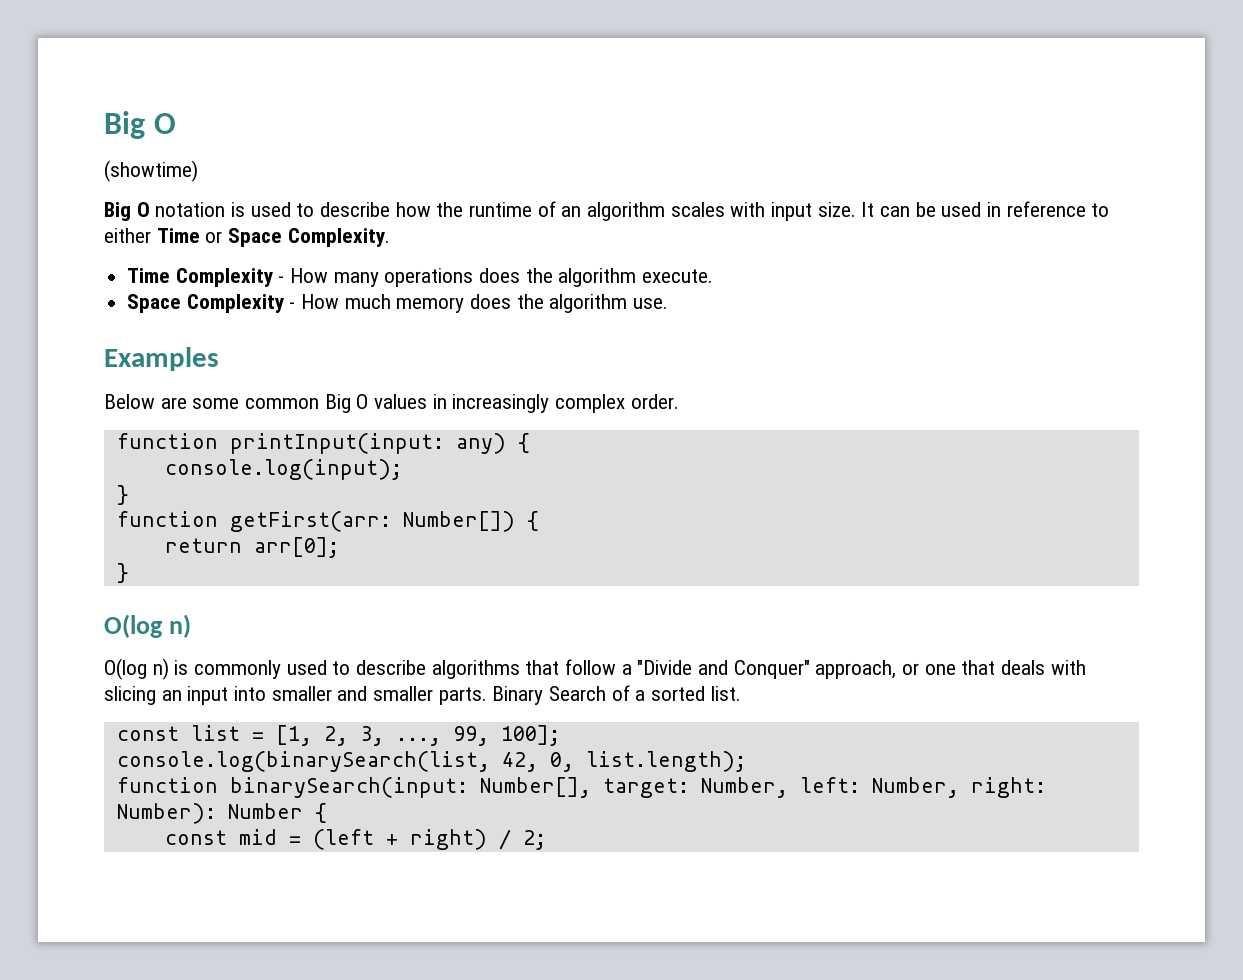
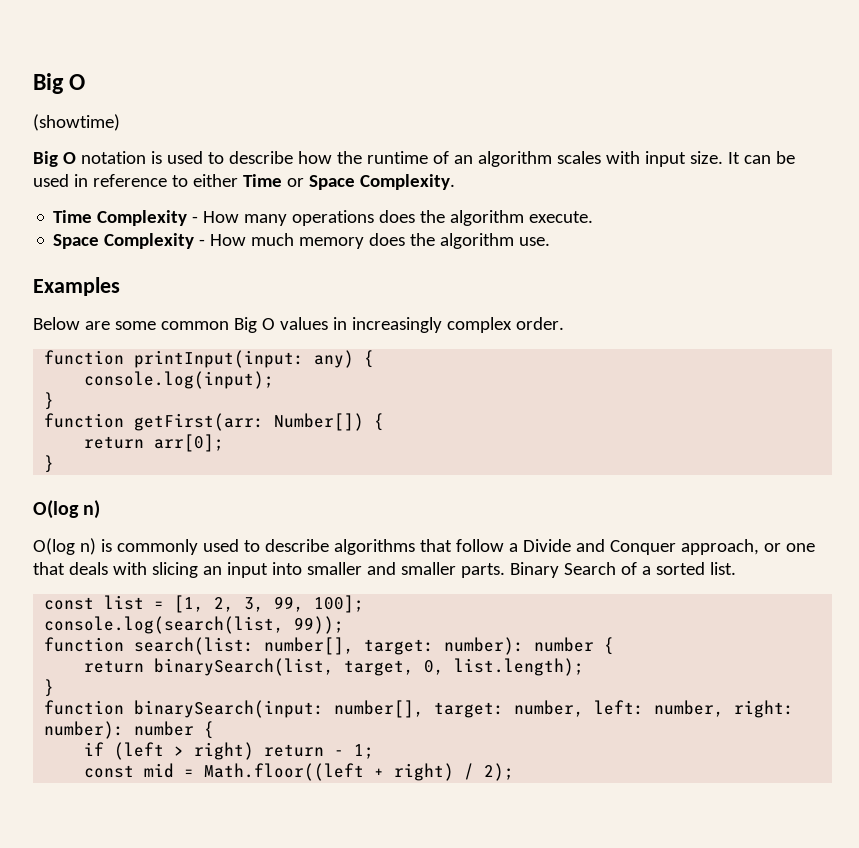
- O(log n) is commonly used to describe algorithms that follow a "Divide and Conquer" approach, or one that deals with slicing an input into smaller and smaller parts.
+ O(log n) is commonly used to describe algorithms that follow a Divide and Conquer approach, or one that deals with slicing an input into smaller and smaller parts.
- const list = [1, 2, 3, ..., 99, 100];
+ const list = [1, 2, 3, 99, 100];
- console.log(binarySearch(list, 42, 0, list.length);
+ console.log(search(list, 99));
+ function search(list: number[], target: number): number {
+ return binarySearch(list, target, 0, list.length);
+ }
- function binarySearch(input: Number[], target: Number, left: Number, right: Number): Number {
+ function binarySearch(input: number[], target: number, left: number, right: number): number {
+ if (left > right) return - 1;
- const mid = (left + right) / 2;
+ const mid = Math.floor((left + right) / 2);

